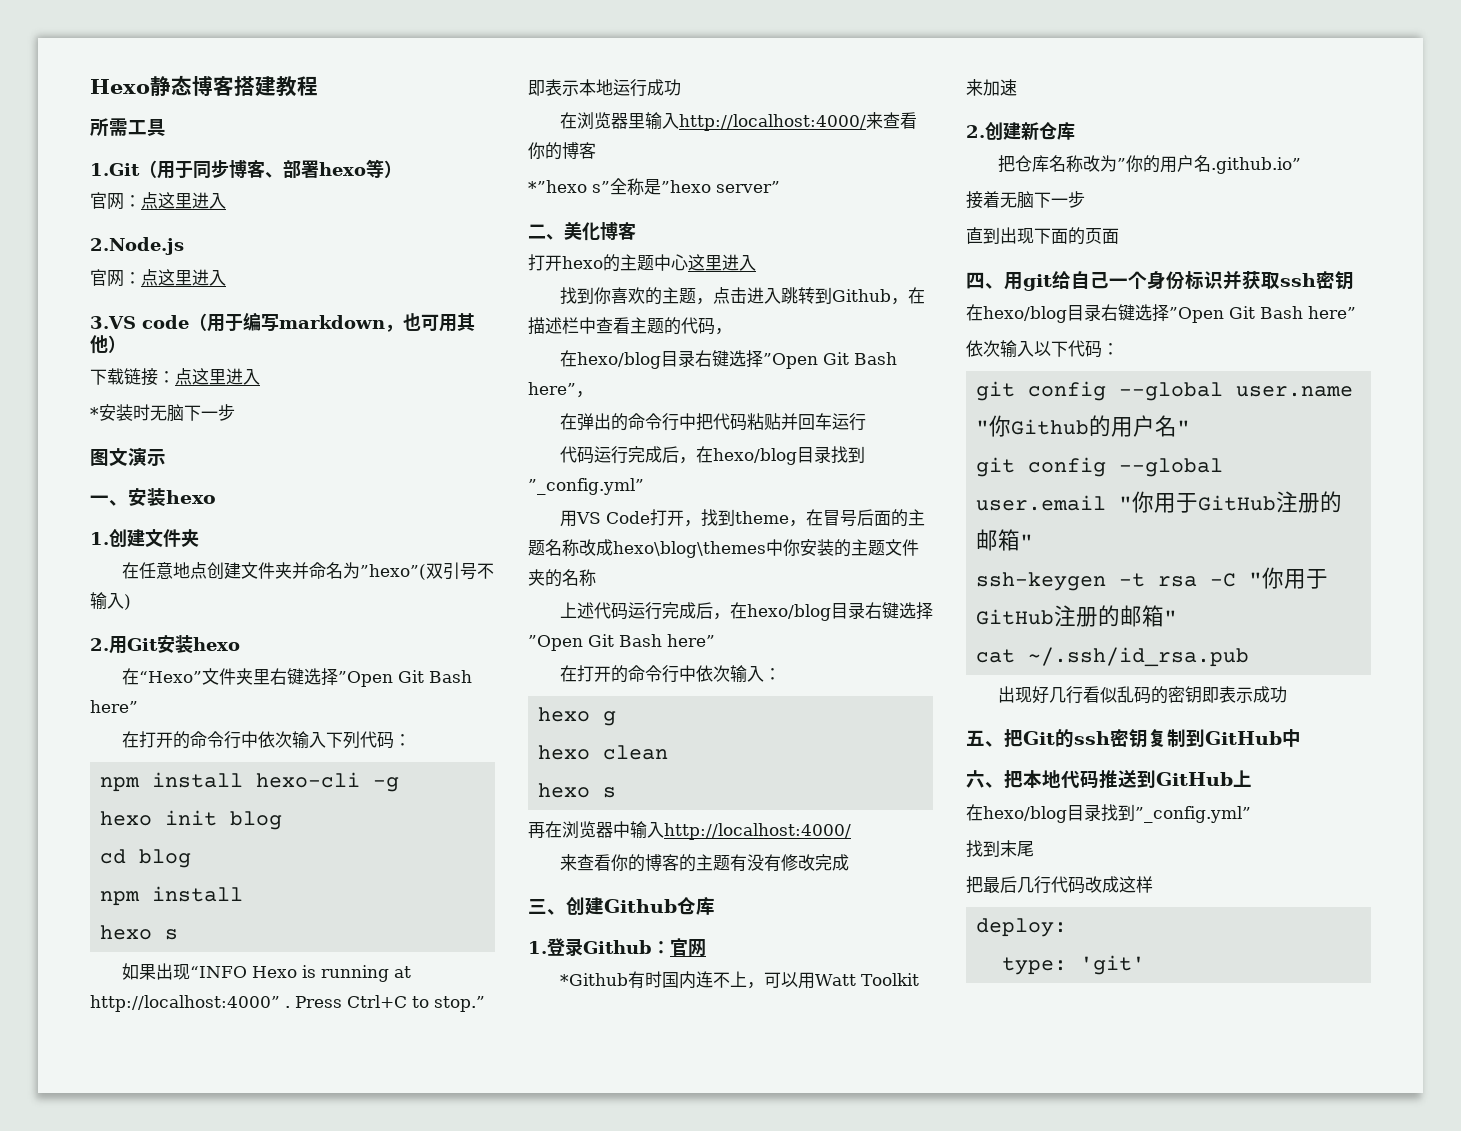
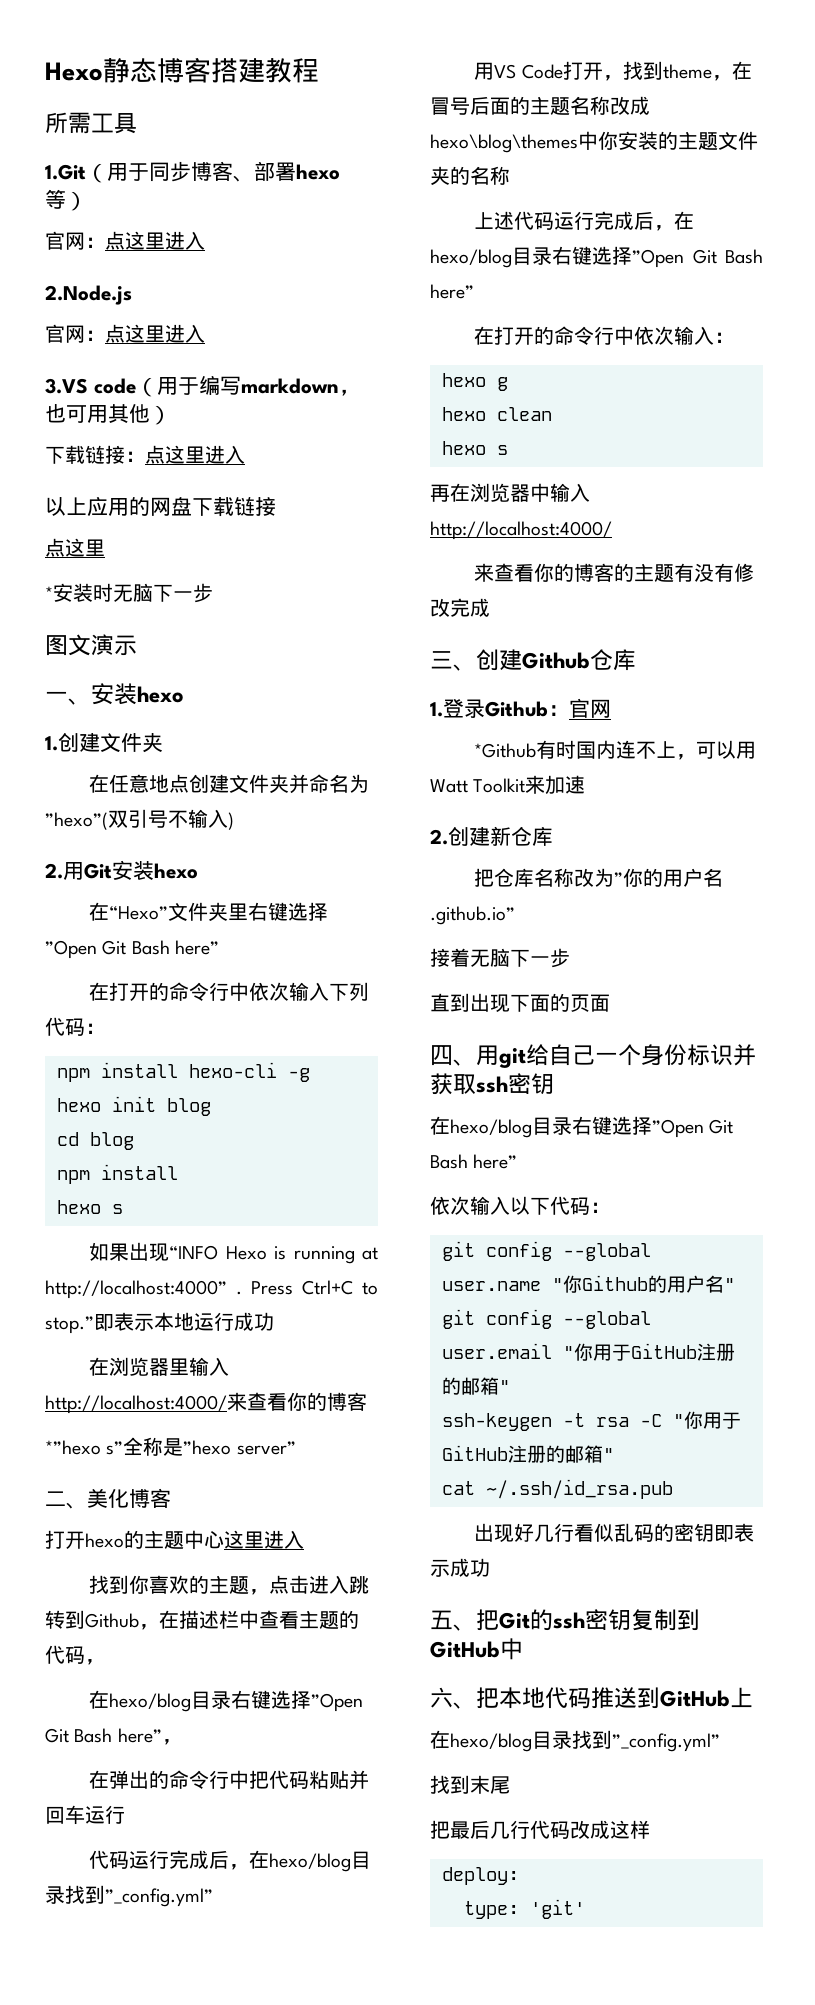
+ 以上应用的网盘下载链接
+ 点这里

